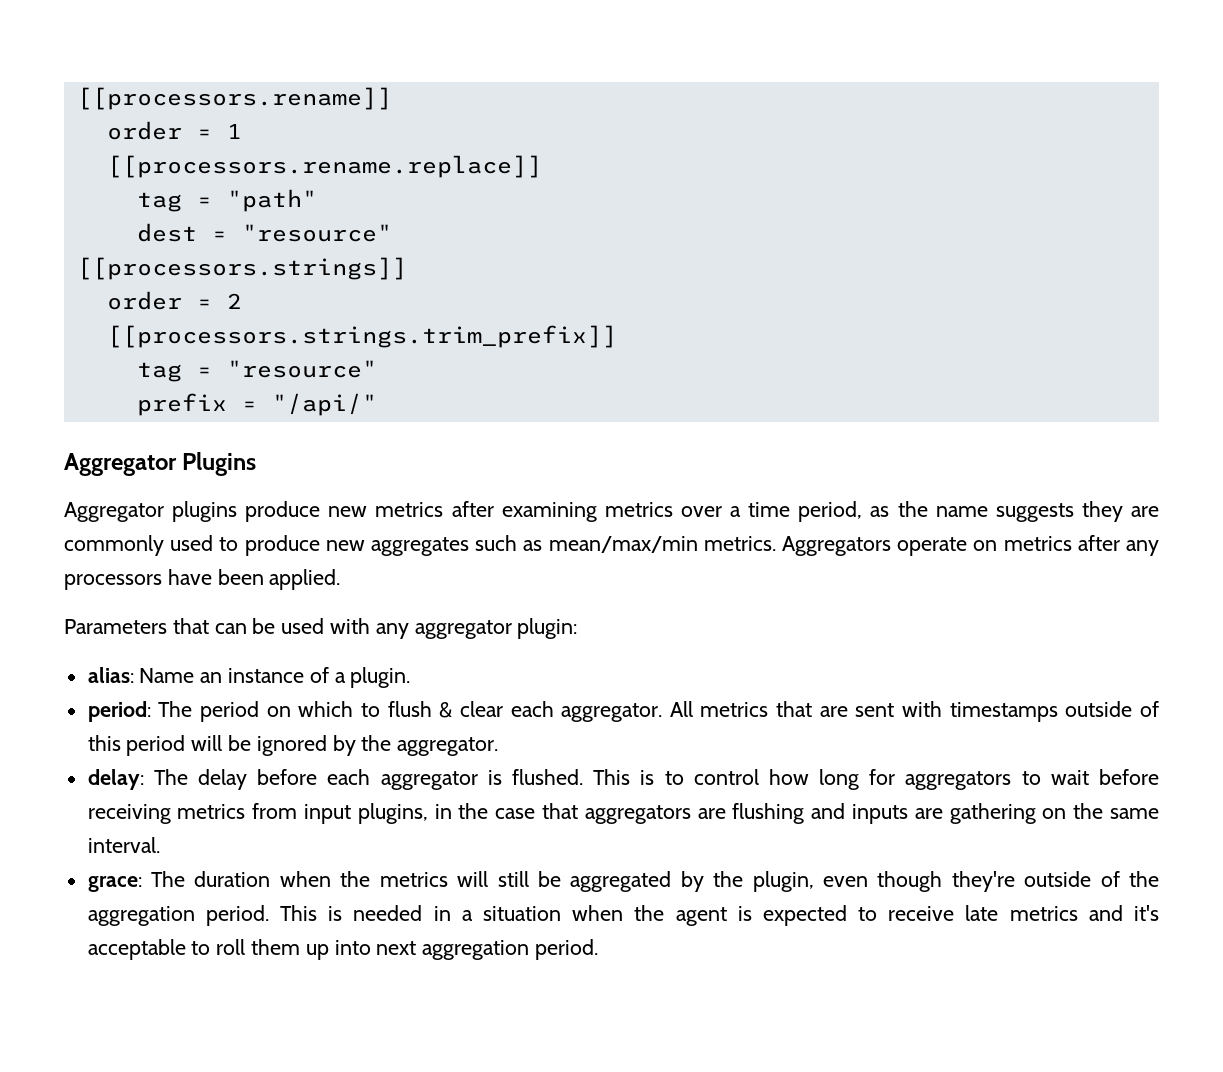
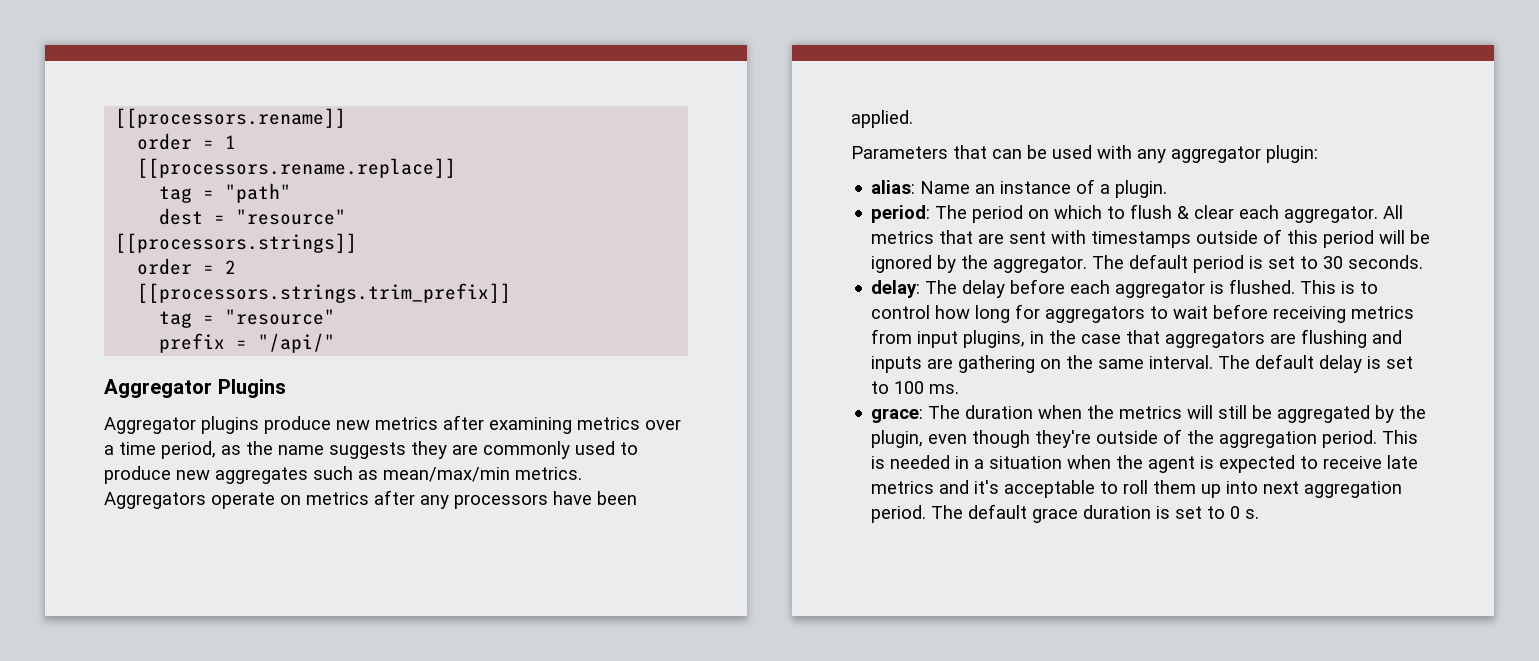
+ The default period is set to 30 seconds.
+ The default delay is set to 100 ms.
+ The default grace duration is set to 0 s.

